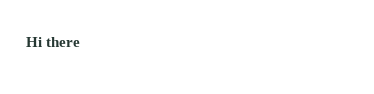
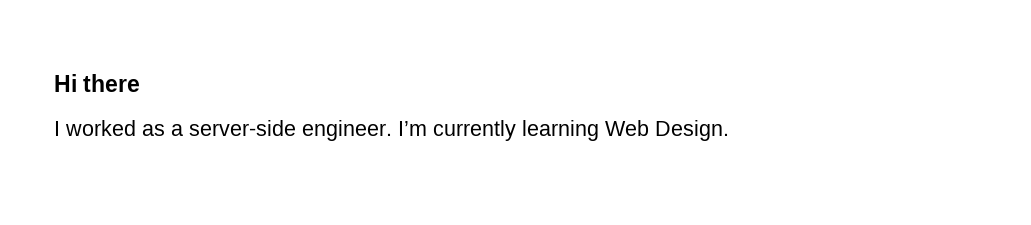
+ I worked as a server-side engineer. I’m currently learning Web Design.

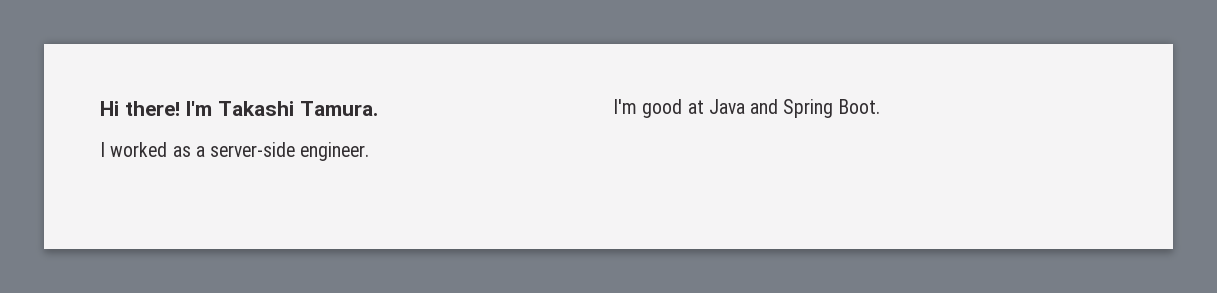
- Hi there
+ Hi there! I'm Takashi Tamura.
- I worked as a server-side engineer. I’m currently learning Web Design.
+ I worked as a server-side engineer.
+ I'm good at Java and Spring Boot.

